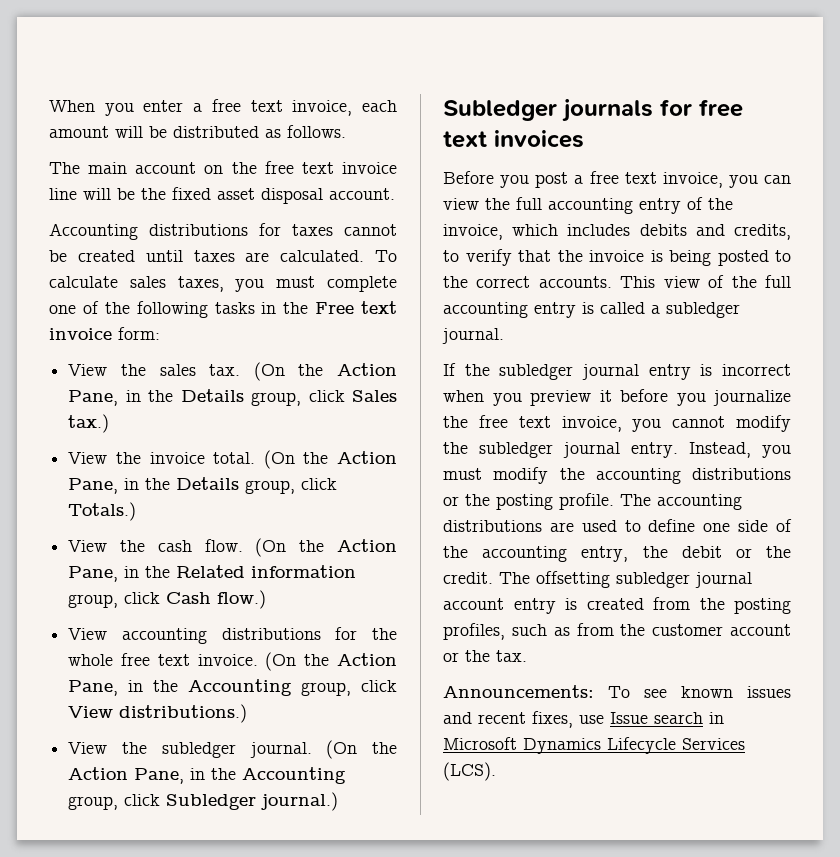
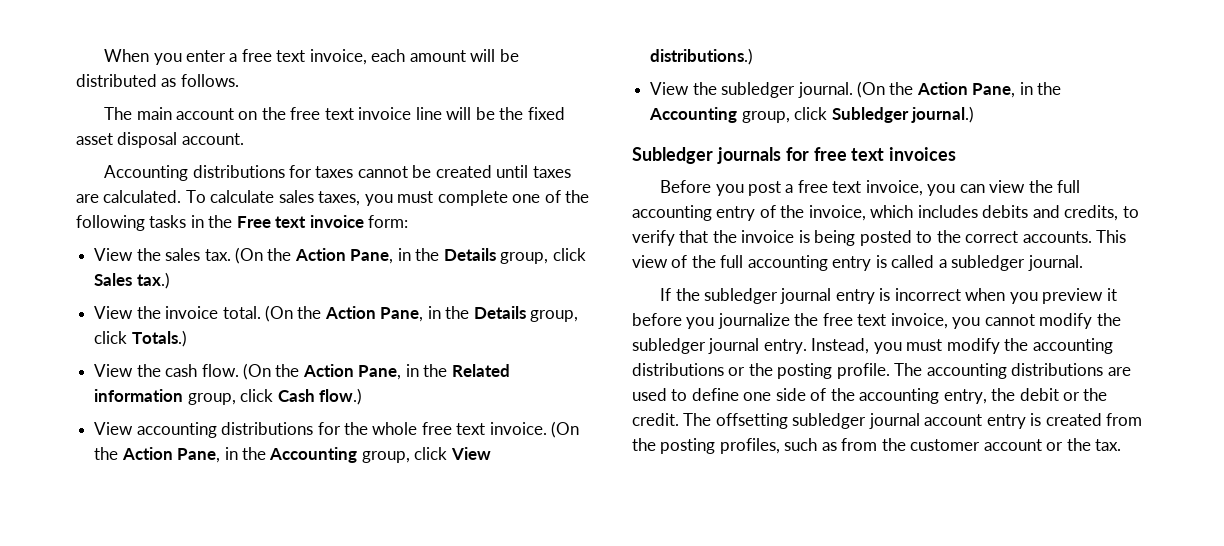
- Announcements: To see known issues and recent fixes, use Issue search in Microsoft Dynamics Lifecycle Services (LCS).

